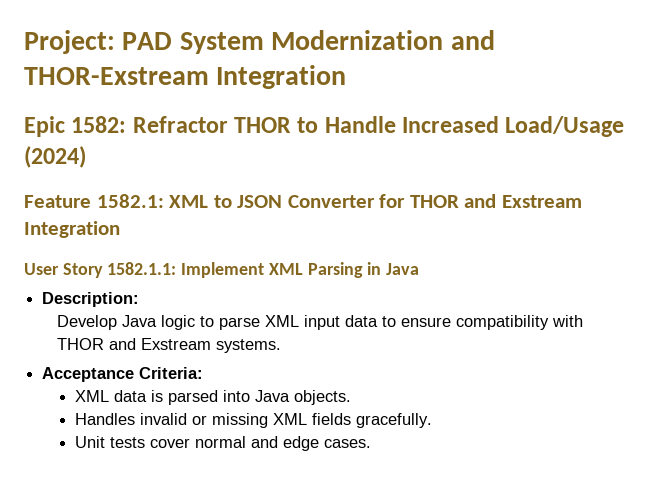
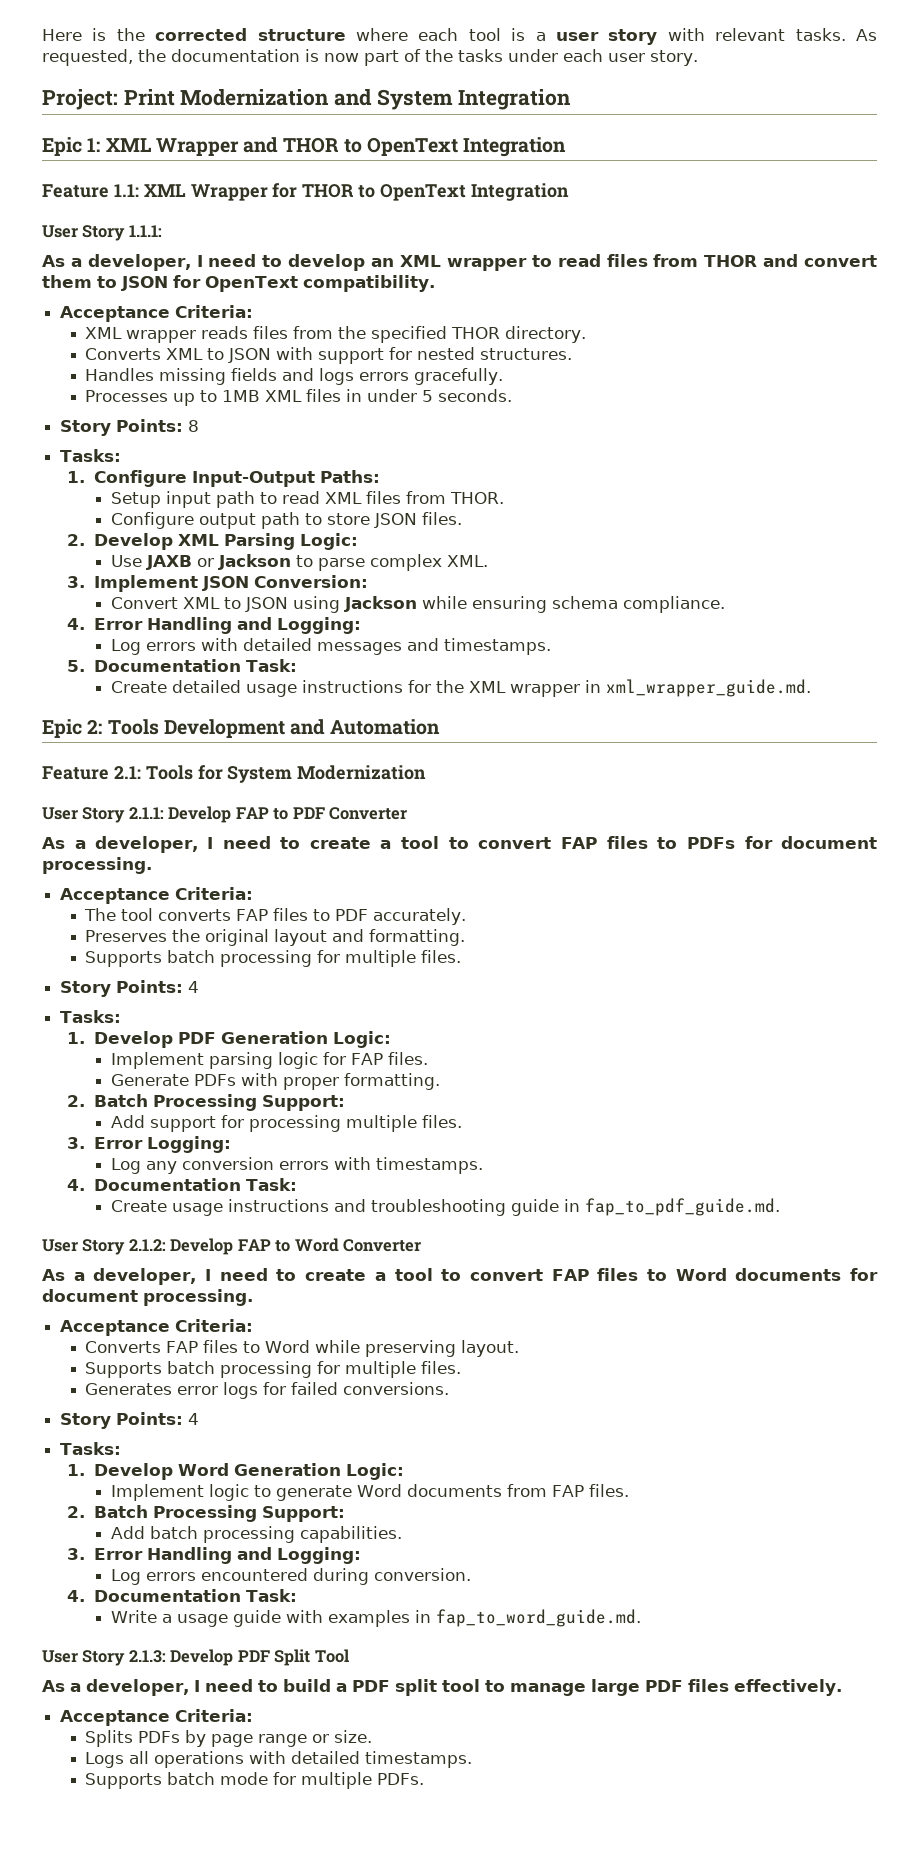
- Project: PAD System Modernization and THOR-Exstream Integration
+ Here is the corrected structure where each tool is a user story with relevant tasks. As requested, the documentation is now part of the tasks under each user story.
+ Project: Print Modernization and System Integration
- Epic 1582: Refractor THOR to Handle Increased Load/Usage (2024)
- Feature 1582.1: XML to JSON Converter for THOR and Exstream Integration
- User Story 1582.1.1: Implement XML Parsing in Java
- Description:
- Develop Java logic to parse XML input data to ensure compatibility with THOR and Exstream systems.
+ Epic 1: XML Wrapper and THOR to OpenText Integration
+ Feature 1.1: XML Wrapper for THOR to OpenText Integration
+ User Story 1.1.1:
+ As a developer, I need to develop an XML wrapper to read files from THOR and convert them to JSON for OpenText compatibility.
  Acceptance Criteria:
- XML data is parsed into Java objects.
- Handles invalid or missing XML fields gracefully.
- Unit tests cover normal and edge cases.
+ XML wrapper reads files from the specified THOR directory.
+ Converts XML to JSON with support for nested structures.
+ Handles missing fields and logs errors gracefully.
+ Processes up to 1MB XML files in under 5 seconds.
+ Story Points: 8
+ Tasks:
+ 1. Configure Input-Output Paths:
+ Setup input path to read XML files from THOR.
+ Configure output path to store JSON files.
+ 2. Develop XML Parsing Logic:
+ Use JAXB or Jackson to parse complex XML.
+ 3. Implement JSON Conversion:
+ Convert XML to JSON using Jackson while ensuring schema compliance.
+ 4. Error Handling and Logging:
+ Log errors with detailed messages and timestamps.
+ 5. Documentation Task:
+ Create detailed usage instructions for the XML wrapper in xml_wrapper_guide.md.
+ Epic 2: Tools Development and Automation
+ Feature 2.1: Tools for System Modernization
+ User Story 2.1.1: Develop FAP to PDF Converter
+ As a developer, I need to create a tool to convert FAP files to PDFs for document processing.
+ Acceptance Criteria:
+ The tool converts FAP files to PDF accurately.
+ Preserves the original layout and formatting.
+ Supports batch processing for multiple files.
+ Story Points: 4
+ Tasks:
+ 1. Develop PDF Generation Logic:
+ Implement parsing logic for FAP files.
+ Generate PDFs with proper formatting.
+ 2. Batch Processing Support:
+ Add support for processing multiple files.
+ 3. Error Logging:
+ Log any conversion errors with timestamps.
+ 4. Documentation Task:
+ Create usage instructions and troubleshooting guide in fap_to_pdf_guide.md.
+ User Story 2.1.2: Develop FAP to Word Converter
+ As a developer, I need to create a tool to convert FAP files to Word documents for document processing.
+ Acceptance Criteria:
+ Converts FAP files to Word while preserving layout.
+ Supports batch processing for multiple files.
+ Generates error logs for failed conversions.
+ Story Points: 4
+ Tasks:
+ 1. Develop Word Generation Logic:
+ Implement logic to generate Word documents from FAP files.
+ 2. Batch Processing Support:
+ Add batch processing capabilities.
+ 3. Error Handling and Logging:
+ Log errors encountered during conversion.
+ 4. Documentation Task:
+ Write a usage guide with examples in fap_to_word_guide.md.
+ User Story 2.1.3: Develop PDF Split Tool
+ As a developer, I need to build a PDF split tool to manage large PDF files effectively.
+ Acceptance Criteria:
+ Splits PDFs by page range or size.
+ Logs all operations with detailed timestamps.
+ Supports batch mode for multiple PDFs.

